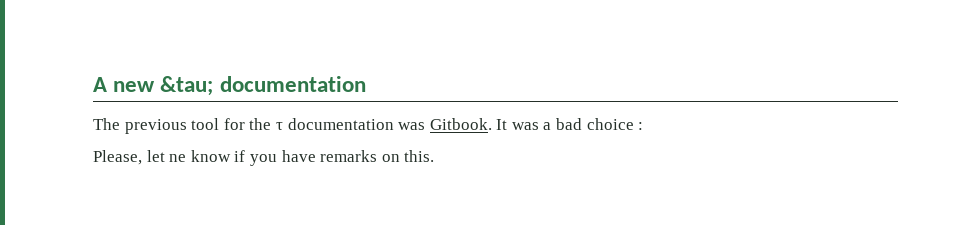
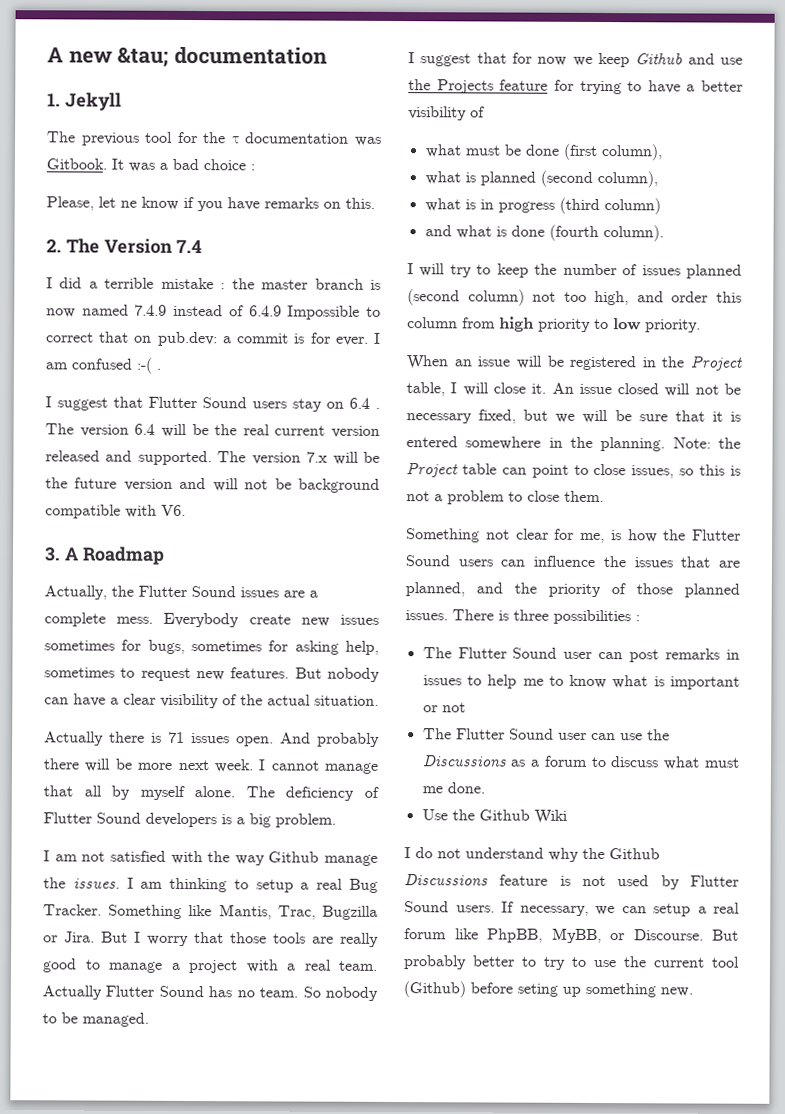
+ 1. Jekyll
+ 2. The Version 7.4
+ I did a terrible mistake : the master branch is now named 7.4.9 instead of 6.4.9 Impossible to correct that on pub.dev: a commit is for ever. I am confused :-( .
+ I suggest that Flutter Sound users stay on 6.4 . The version 6.4 will be the real current version released and supported. The version 7.x will be the future version and will not be background compatible with V6.
+ 3. A Roadmap
+ Actually, the Flutter Sound issues are a complete mess. Everybody create new issues sometimes for bugs, sometimes for asking help, sometimes to request new features. But nobody can have a clear visibility of the actual situation.
+ Actually there is 71 issues open. And probably there will be more next week. I cannot manage that all by myself alone. The deficiency of Flutter Sound developers is a big problem.
+ I am not satisfied with the way Github manage the issues. I am thinking to setup a real Bug Tracker. Something like Mantis, Trac, Bugzilla or Jira. But I worry that those tools are really good to manage a project with a real team. Actually Flutter Sound has no team. So nobody to be managed.
+ I suggest that for now we keep Github and use the Projects feature for trying to have a better visibility of
+ what must be done (first column),
+ what is planned (second column),
+ what is in progress (third column)
+ and what is done (fourth column).
+ I will try to keep the number of issues planned (second column) not too high, and order this column from high priority to low priority.
+ When an issue will be registered in the Project table, I will close it. An issue closed will not be necessary fixed, but we will be sure that it is entered somewhere in the planning. Note: the Project table can point to close issues, so this is not a problem to close them.
+ Something not clear for me, is how the Flutter Sound users can influence the issues that are planned, and the priority of those planned issues. There is three possibilities :
+ The Flutter Sound user can post remarks in issues to help me to know what is important or not
+ The Flutter Sound user can use the Discussions as a forum to discuss what must me done.
+ Use the Github Wiki
+ I do not understand why the Github Discussions feature is not used by Flutter Sound users. If necessary, we can setup a real forum like PhpBB, MyBB, or Discourse. But probably better to try to use the current tool (Github) before seting up something new.

